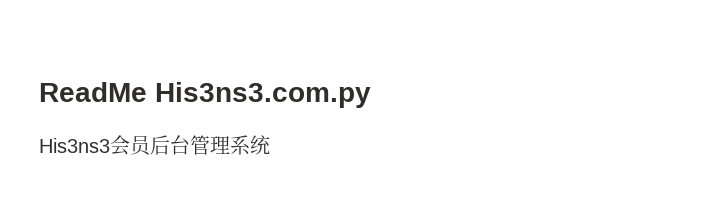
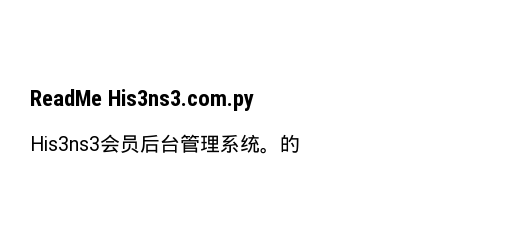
- His3ns3会员后台管理系统
+ His3ns3会员后台管理系统。的

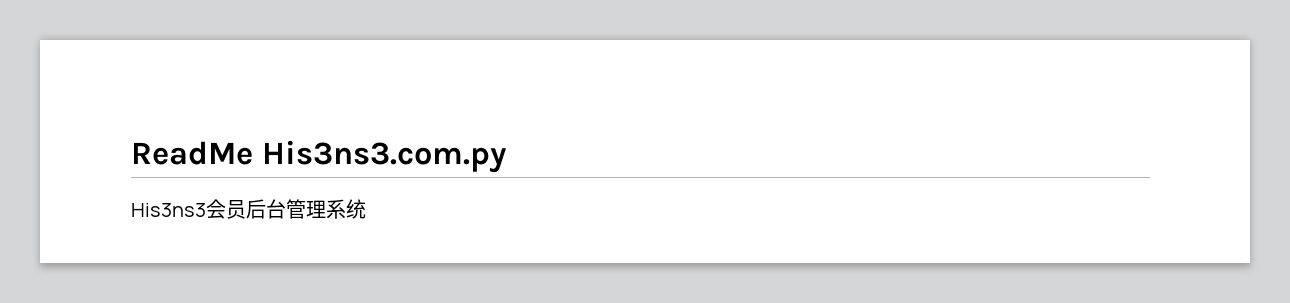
- His3ns3会员后台管理系统。的
+ His3ns3会员后台管理系统

